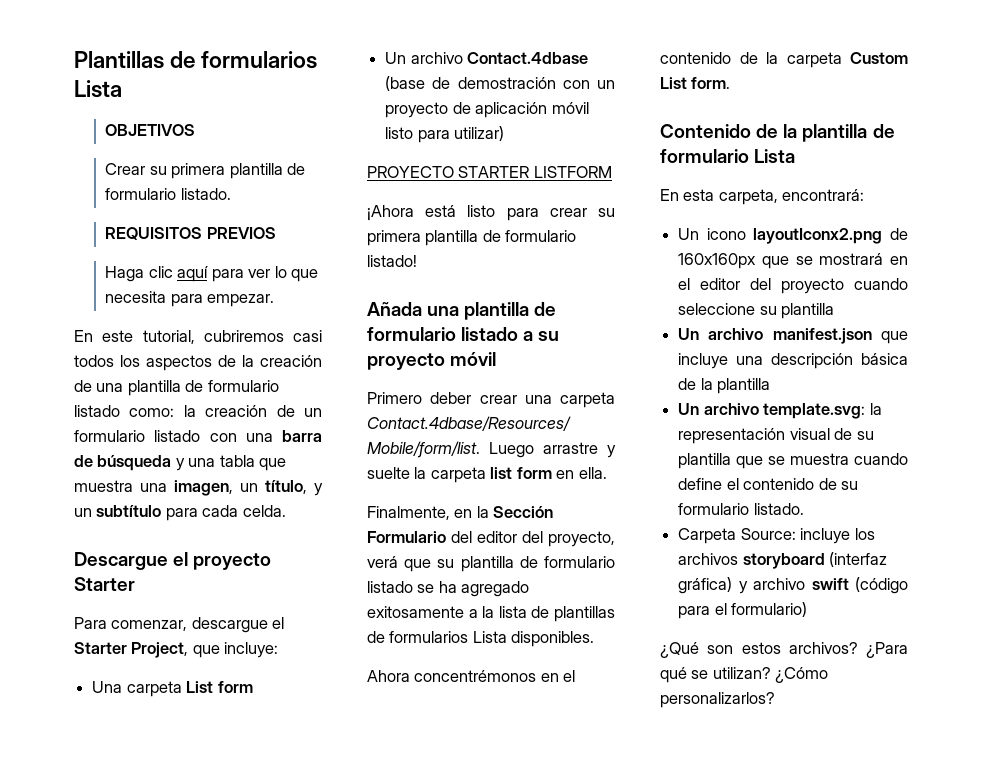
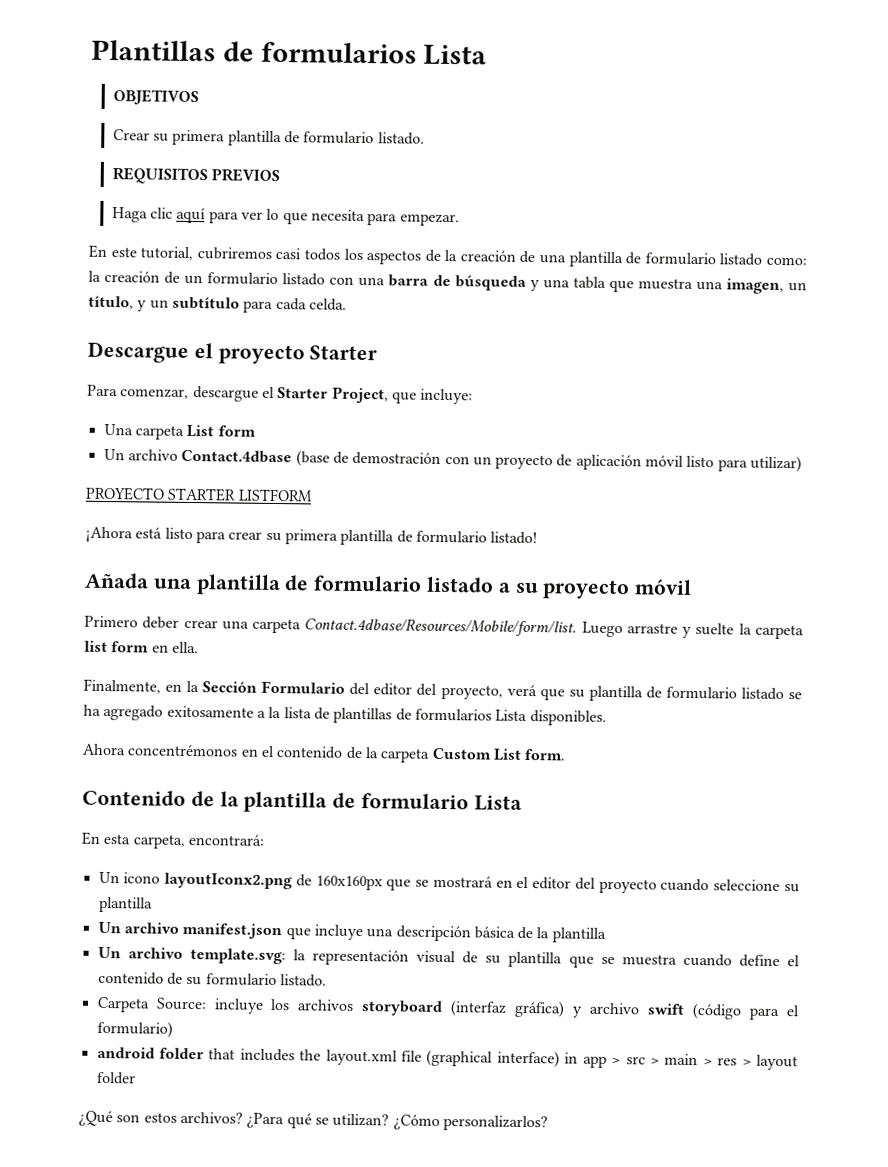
+ android folder that includes the layout.xml file (graphical interface) in app > src > main > res > layout folder

